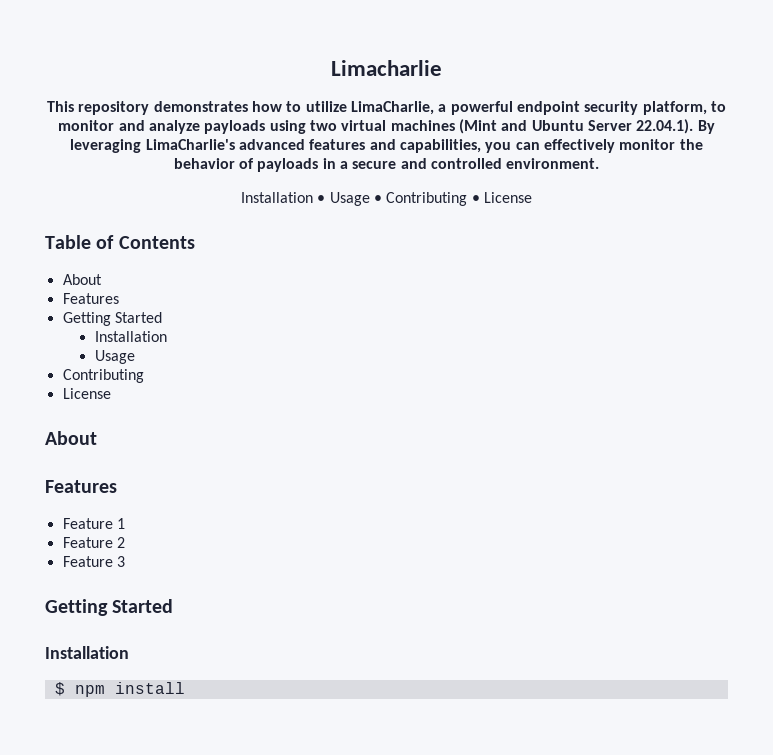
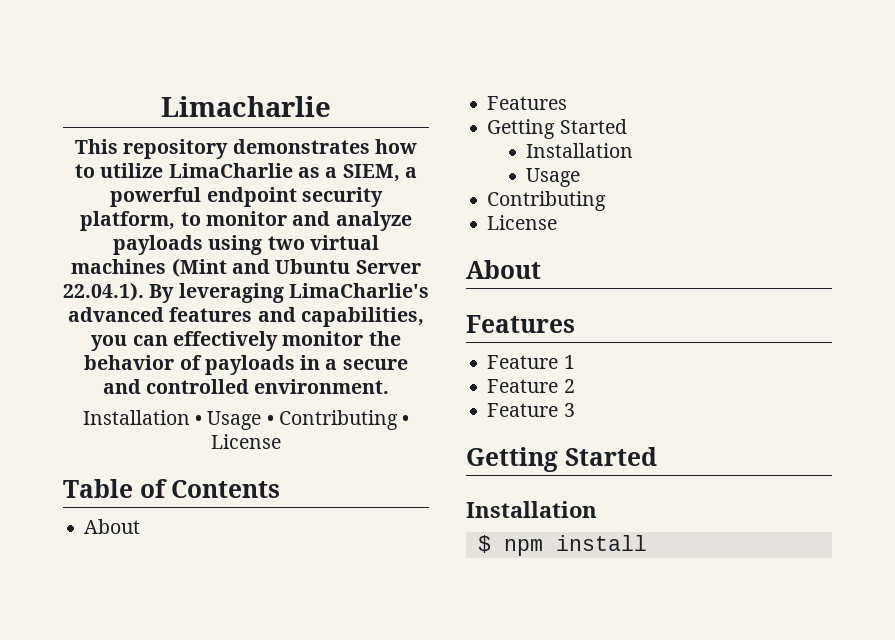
- This repository demonstrates how to utilize LimaCharlie, a powerful endpoint security platform, to monitor and analyze payloads using two virtual machines (Mint and Ubuntu Server 22.04.1). By leveraging LimaCharlie's advanced features and capabilities, you can effectively monitor the behavior of payloads in a secure and controlled environment.
+ This repository demonstrates how to utilize LimaCharlie as a SIEM, a powerful endpoint security platform, to monitor and analyze payloads using two virtual machines (Mint and Ubuntu Server 22.04.1). By leveraging LimaCharlie's advanced features and capabilities, you can effectively monitor the behavior of payloads in a secure and controlled environment.

